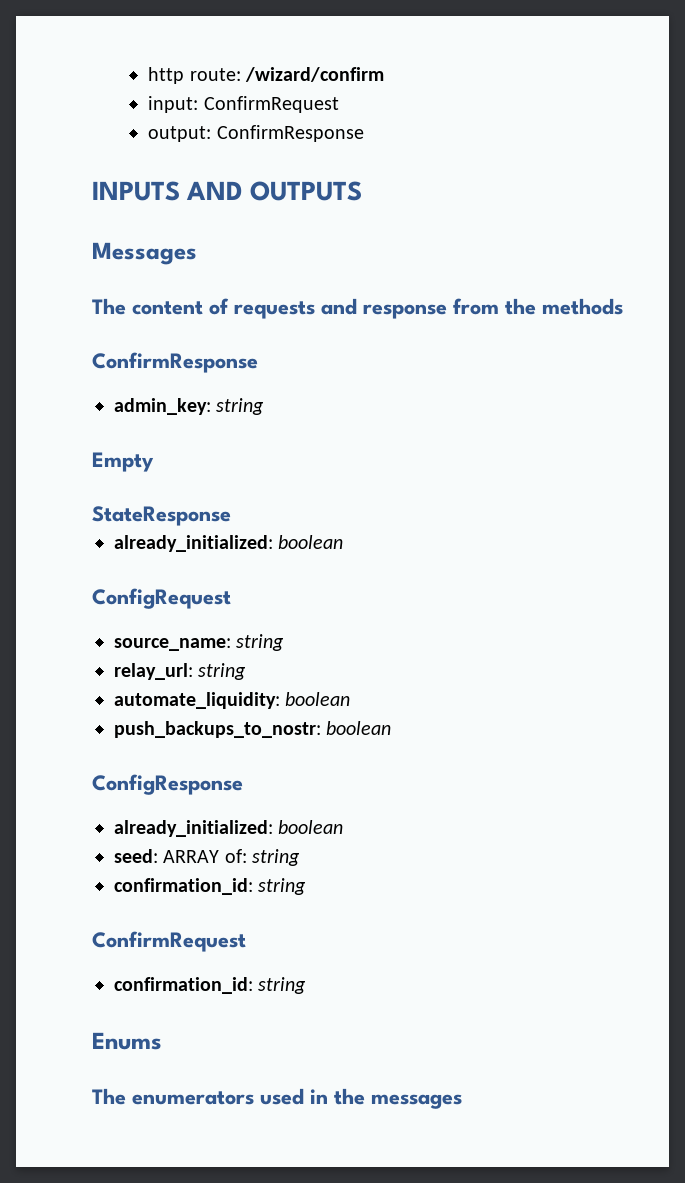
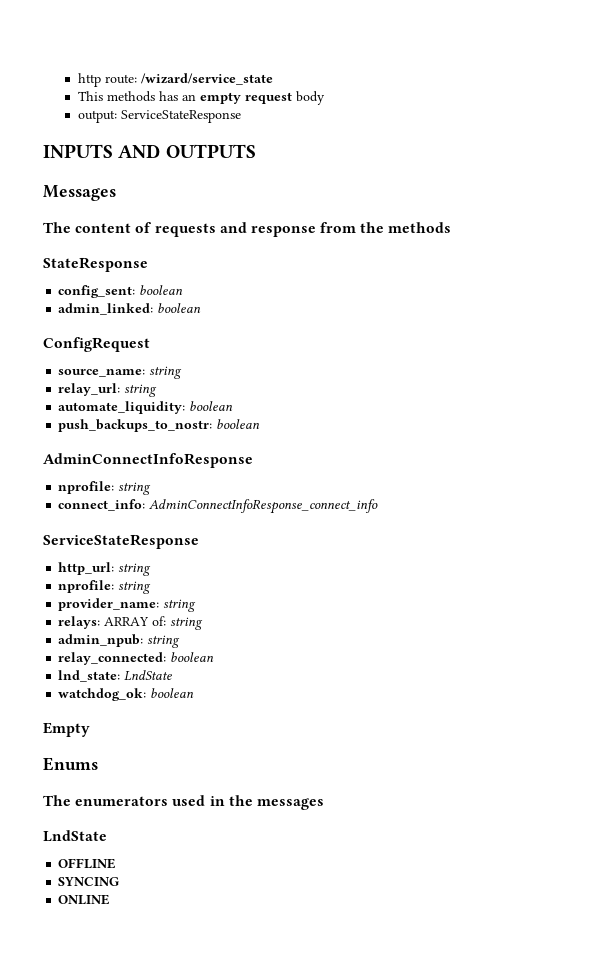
- http route: /wizard/confirm
- input: ConfirmRequest
+ http route: /wizard/service_state
+ This methods has an empty request body
- output: ConfirmResponse
+ output: ServiceStateResponse
  The content of requests and response from the methods
- ConfirmResponse
- admin_key: string
- Empty
  StateResponse
- already_initialized: boolean
+ config_sent: boolean
+ admin_linked: boolean
- ConfigResponse
- already_initialized: boolean
- seed: ARRAY of: string
- confirmation_id: string
- ConfirmRequest
- confirmation_id: string
+ AdminConnectInfoResponse
+ nprofile: string
+ connect_info: AdminConnectInfoResponse_connect_info
+ ServiceStateResponse
+ http_url: string
+ nprofile: string
+ provider_name: string
+ relays: ARRAY of: string
+ admin_npub: string
+ relay_connected: boolean
+ lnd_state: LndState
+ watchdog_ok: boolean
+ Empty
  The enumerators used in the messages
+ LndState
+ OFFLINE
+ SYNCING
+ ONLINE

